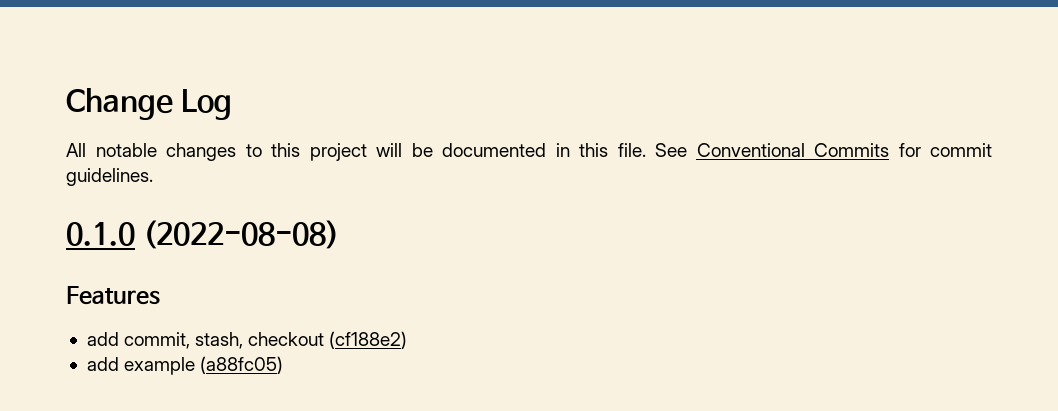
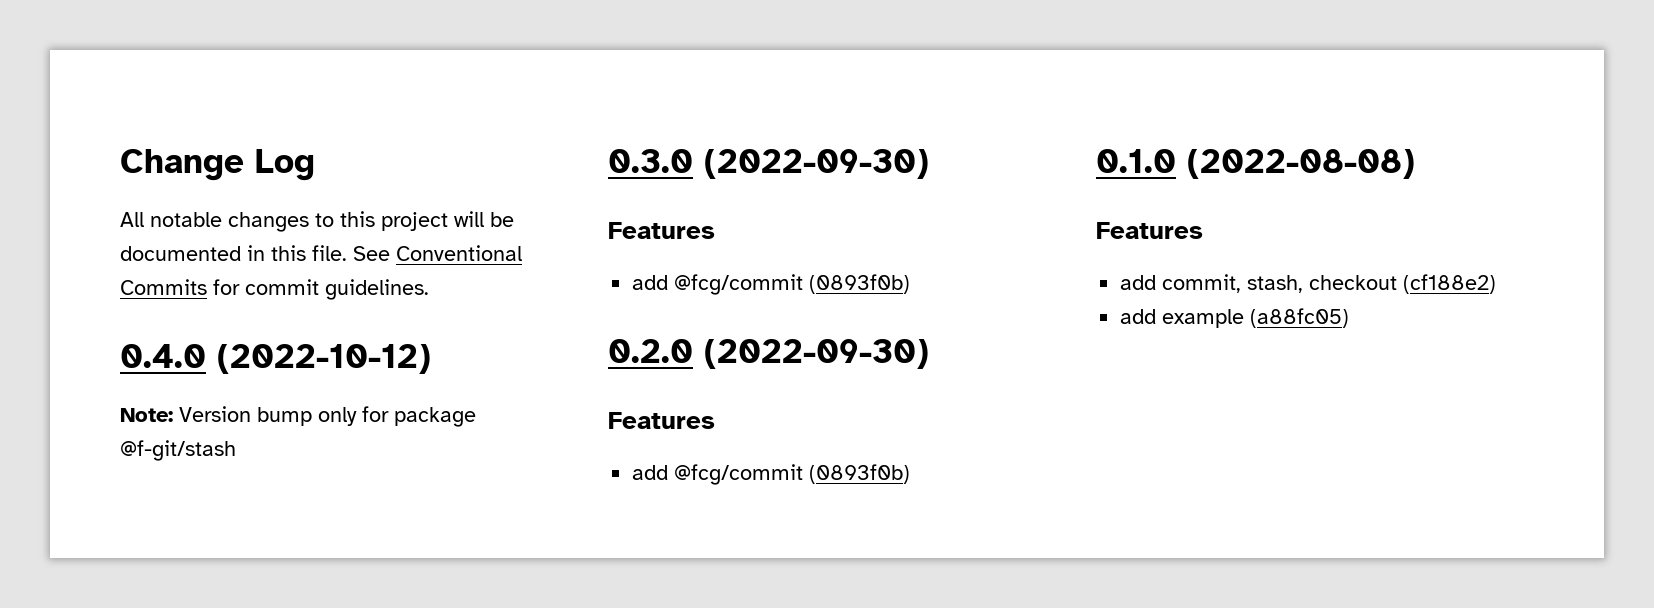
+ 0.4.0 (2022-10-12)
+ Note: Version bump only for package @f-git/stash
+ 0.3.0 (2022-09-30)
+ Features
+ add @fcg/commit (0893f0b)
+ 0.2.0 (2022-09-30)
+ Features
+ add @fcg/commit (0893f0b)

